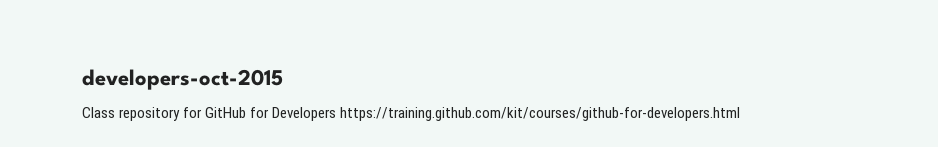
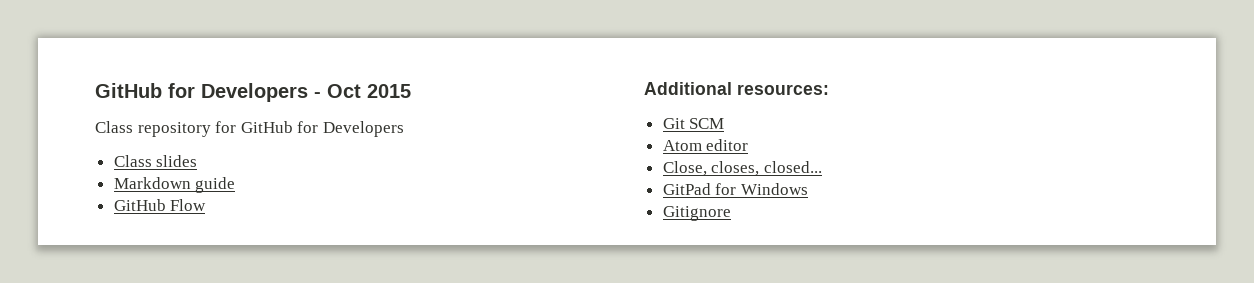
- developers-oct-2015
+ GitHub for Developers - Oct 2015
- Class repository for GitHub for Developers https://training.github.com/kit/courses/github-for-developers.html
+ Class repository for GitHub for Developers
+ Class slides
+ Markdown guide
+ GitHub Flow
+ Additional resources:
+ Git SCM
+ Atom editor
+ Close, closes, closed...
+ GitPad for Windows
+ Gitignore

